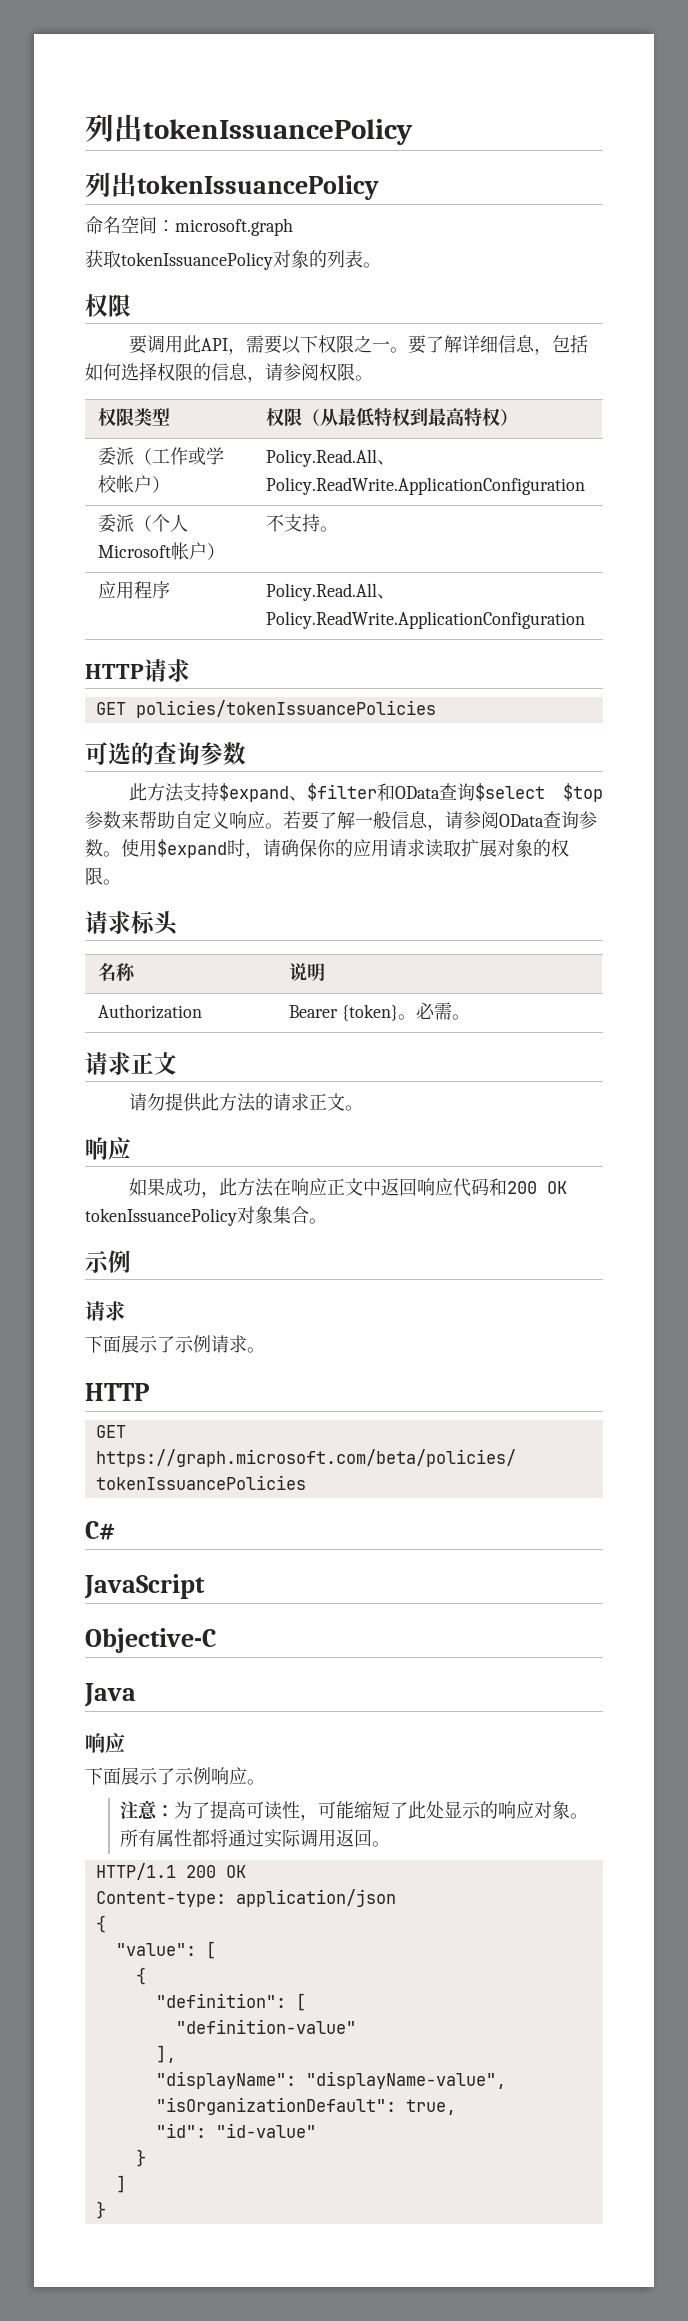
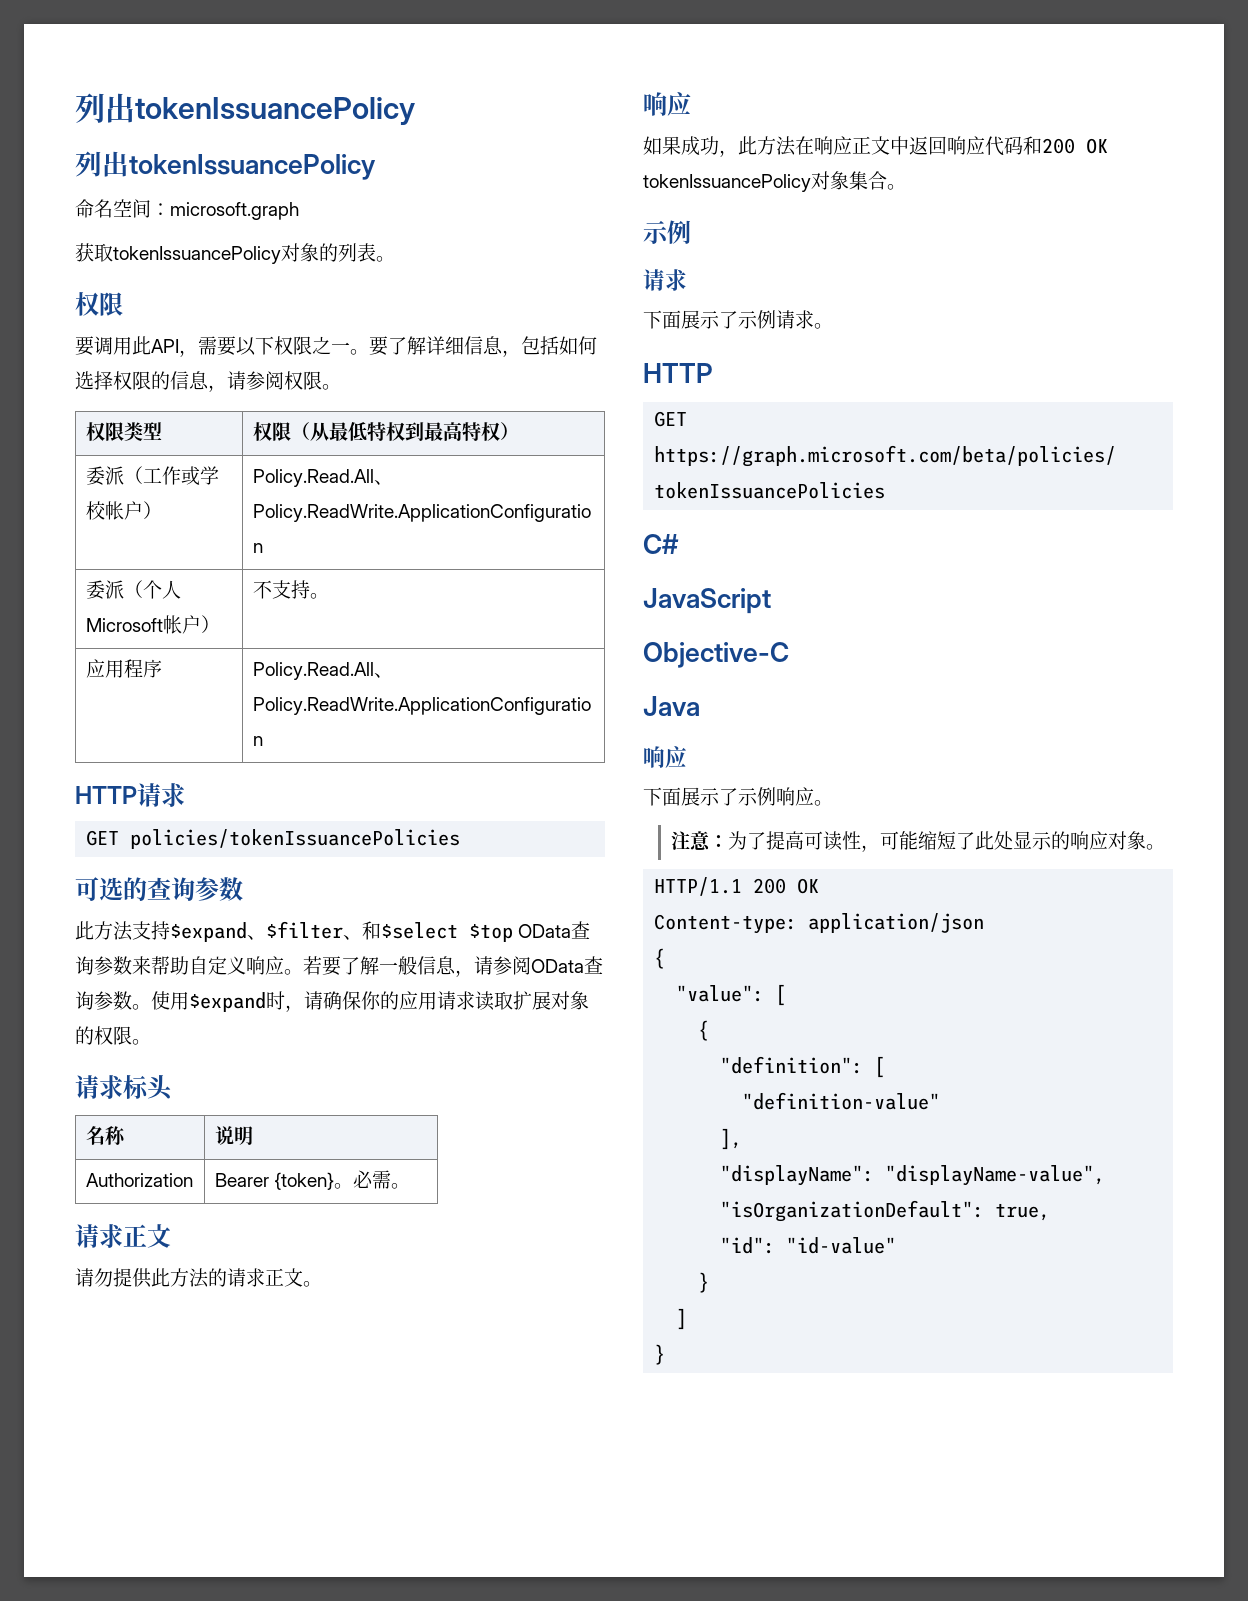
- 此方法支持$expand、$filter和OData查询$select $top参数来帮助自定义响应。
+ 此方法支持$expand、$filter、和$select $top OData查询参数来帮助自定义响应。
- 所有属性都将通过实际调用返回。

